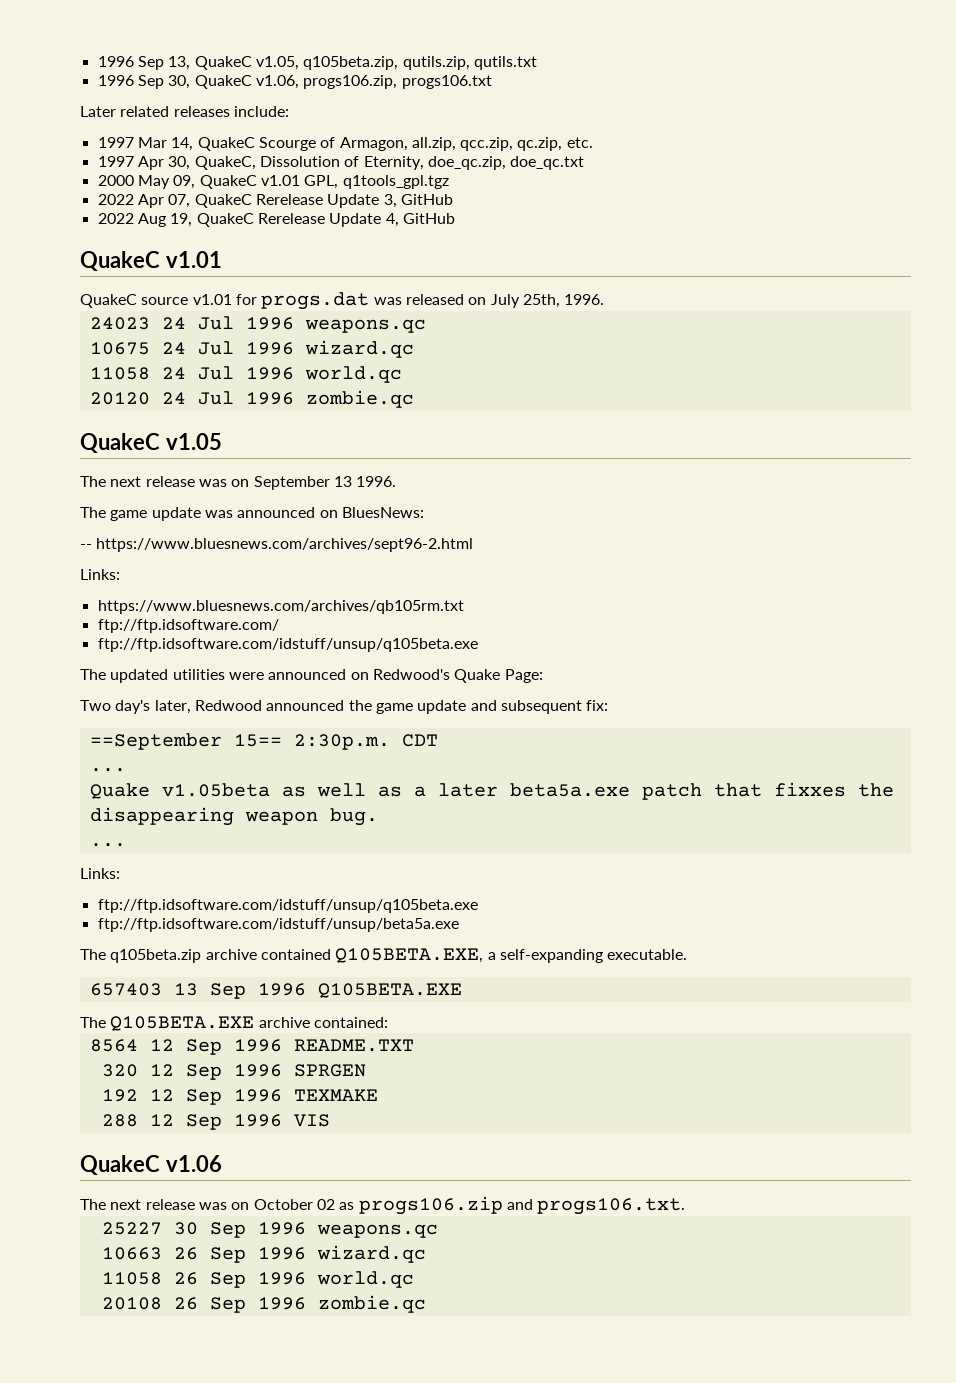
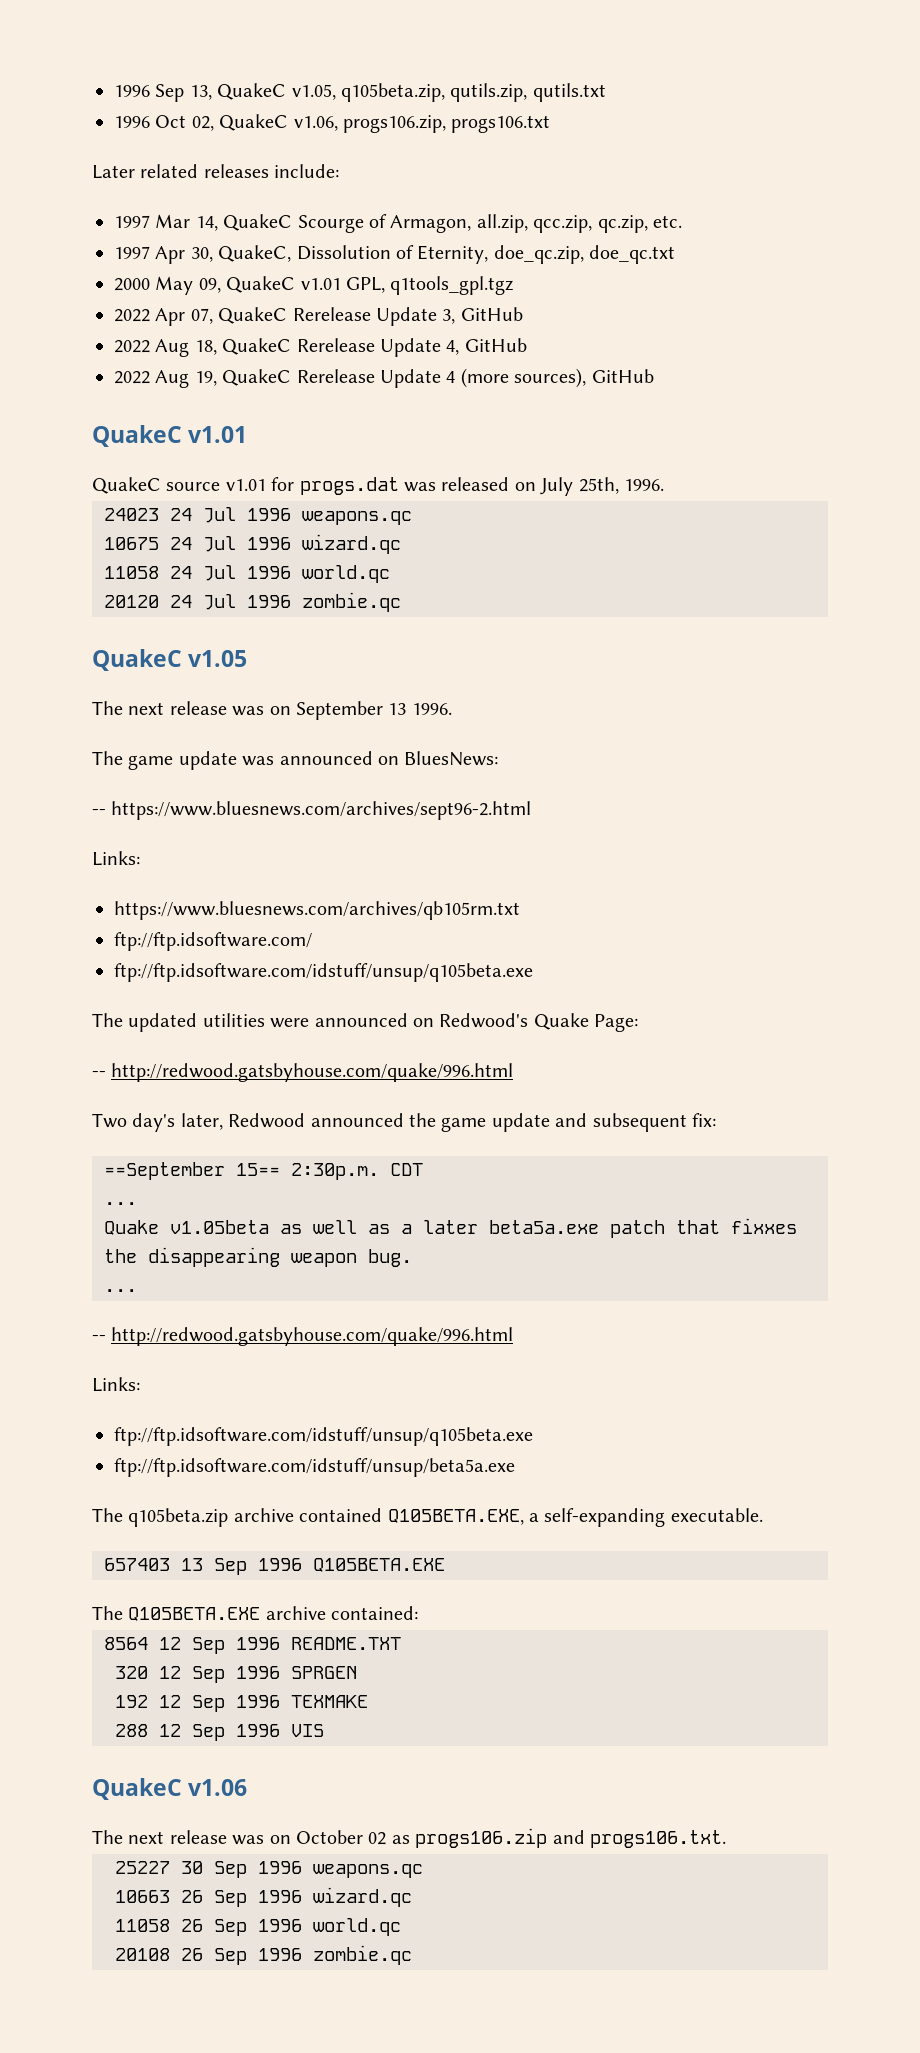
- 1996 Sep 30, QuakeC v1.06, progs106.zip, progs106.txt
+ 1996 Oct 02, QuakeC v1.06, progs106.zip, progs106.txt
+ 2022 Aug 18, QuakeC Rerelease Update 4, GitHub
- 2022 Aug 19, QuakeC Rerelease Update 4, GitHub
+ 2022 Aug 19, QuakeC Rerelease Update 4 (more sources), GitHub
  The updated utilities were announced on Redwood's Quake Page:
+ -- http://redwood.gatsbyhouse.com/quake/996.html
  Quake v1.05beta as well as a later beta5a.exe patch that fixxes the disappearing weapon bug.
  ...
+ -- http://redwood.gatsbyhouse.com/quake/996.html

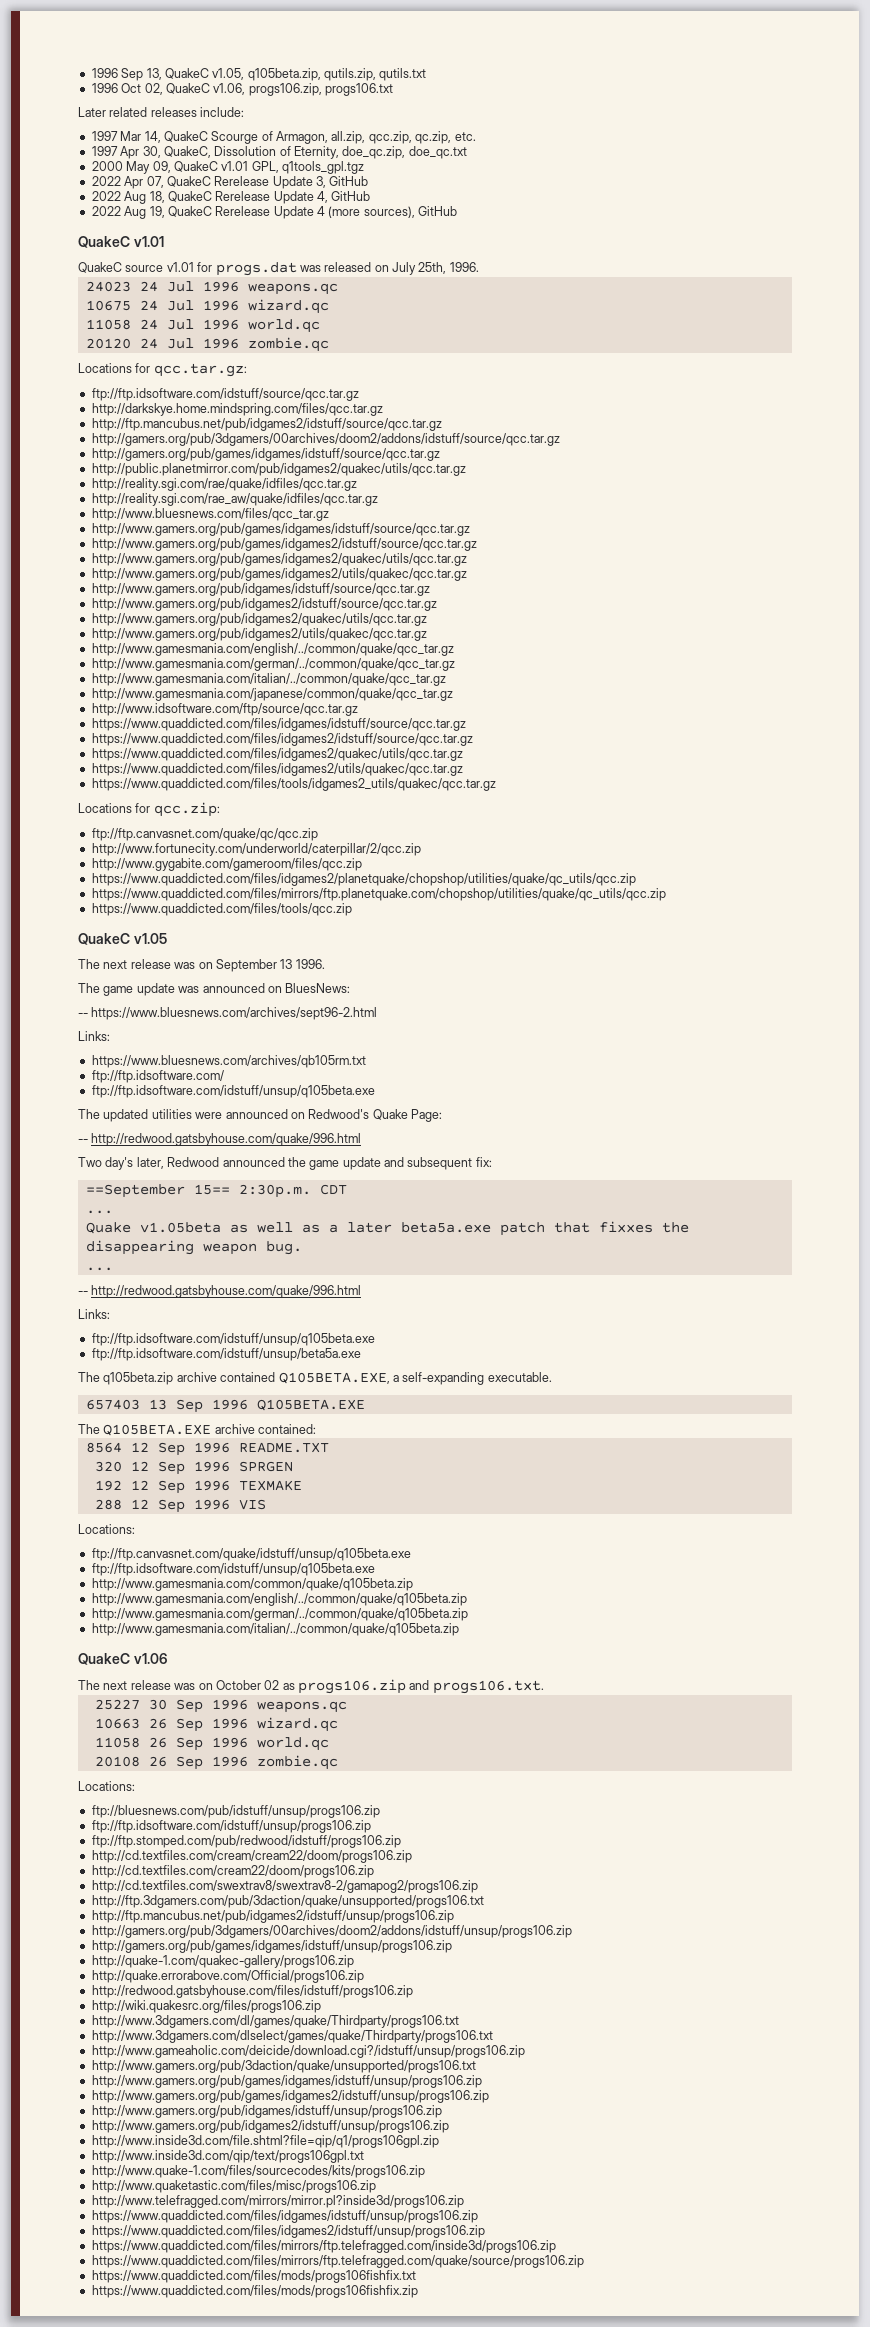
+ Locations for qcc.tar.gz:
+ ftp://ftp.idsoftware.com/idstuff/source/qcc.tar.gz
+ http://darkskye.home.mindspring.com/files/qcc.tar.gz
+ http://ftp.mancubus.net/pub/idgames2/idstuff/source/qcc.tar.gz
+ http://gamers.org/pub/3dgamers/00archives/doom2/addons/idstuff/source/qcc.tar.gz
+ http://gamers.org/pub/games/idgames/idstuff/source/qcc.tar.gz
+ http://public.planetmirror.com/pub/idgames2/quakec/utils/qcc.tar.gz
+ http://reality.sgi.com/rae/quake/idfiles/qcc.tar.gz
+ http://reality.sgi.com/rae_aw/quake/idfiles/qcc.tar.gz
+ http://www.bluesnews.com/files/qcc_tar.gz
+ http://www.gamers.org/pub/games/idgames/idstuff/source/qcc.tar.gz
+ http://www.gamers.org/pub/games/idgames2/idstuff/source/qcc.tar.gz
+ http://www.gamers.org/pub/games/idgames2/quakec/utils/qcc.tar.gz
+ http://www.gamers.org/pub/games/idgames2/utils/quakec/qcc.tar.gz
+ http://www.gamers.org/pub/idgames/idstuff/source/qcc.tar.gz
+ http://www.gamers.org/pub/idgames2/idstuff/source/qcc.tar.gz
+ http://www.gamers.org/pub/idgames2/quakec/utils/qcc.tar.gz
+ http://www.gamers.org/pub/idgames2/utils/quakec/qcc.tar.gz
+ http://www.gamesmania.com/english/../common/quake/qcc_tar.gz
+ http://www.gamesmania.com/german/../common/quake/qcc_tar.gz
+ http://www.gamesmania.com/italian/../common/quake/qcc_tar.gz
+ http://www.gamesmania.com/japanese/common/quake/qcc_tar.gz
+ http://www.idsoftware.com/ftp/source/qcc.tar.gz
+ https://www.quaddicted.com/files/idgames/idstuff/source/qcc.tar.gz
+ https://www.quaddicted.com/files/idgames2/idstuff/source/qcc.tar.gz
+ https://www.quaddicted.com/files/idgames2/quakec/utils/qcc.tar.gz
+ https://www.quaddicted.com/files/idgames2/utils/quakec/qcc.tar.gz
+ https://www.quaddicted.com/files/tools/idgames2_utils/quakec/qcc.tar.gz
+ Locations for qcc.zip:
+ ftp://ftp.canvasnet.com/quake/qc/qcc.zip
+ http://www.fortunecity.com/underworld/caterpillar/2/qcc.zip
+ http://www.gygabite.com/gameroom/files/qcc.zip
+ https://www.quaddicted.com/files/idgames2/planetquake/chopshop/utilities/quake/qc_utils/qcc.zip
+ https://www.quaddicted.com/files/mirrors/ftp.planetquake.com/chopshop/utilities/quake/qc_utils/qcc.zip
+ https://www.quaddicted.com/files/tools/qcc.zip
  288 12 Sep 1996 VIS
+ Locations:
+ ftp://ftp.canvasnet.com/quake/idstuff/unsup/q105beta.exe
+ ftp://ftp.idsoftware.com/idstuff/unsup/q105beta.exe
+ http://www.gamesmania.com/common/quake/q105beta.zip
+ http://www.gamesmania.com/english/../common/quake/q105beta.zip
+ http://www.gamesmania.com/german/../common/quake/q105beta.zip
+ http://www.gamesmania.com/italian/../common/quake/q105beta.zip
  20108 26 Sep 1996 zombie.qc
+ Locations:
+ ftp://bluesnews.com/pub/idstuff/unsup/progs106.zip
+ ftp://ftp.idsoftware.com/idstuff/unsup/progs106.zip
+ ftp://ftp.stomped.com/pub/redwood/idstuff/progs106.zip
+ http://cd.textfiles.com/cream/cream22/doom/progs106.zip
+ http://cd.textfiles.com/cream22/doom/progs106.zip
+ http://cd.textfiles.com/swextrav8/swextrav8-2/gamapog2/progs106.zip
+ http://ftp.3dgamers.com/pub/3daction/quake/unsupported/progs106.txt
+ http://ftp.mancubus.net/pub/idgames2/idstuff/unsup/progs106.zip
+ http://gamers.org/pub/3dgamers/00archives/doom2/addons/idstuff/unsup/progs106.zip
+ http://gamers.org/pub/games/idgames/idstuff/unsup/progs106.zip
+ http://quake-1.com/quakec-gallery/progs106.zip
+ http://quake.errorabove.com/Official/progs106.zip
+ http://redwood.gatsbyhouse.com/files/idstuff/progs106.zip
+ http://wiki.quakesrc.org/files/progs106.zip
+ http://www.3dgamers.com/dl/games/quake/Thirdparty/progs106.txt
+ http://www.3dgamers.com/dlselect/games/quake/Thirdparty/progs106.txt
+ http://www.gameaholic.com/deicide/download.cgi?/idstuff/unsup/progs106.zip
+ http://www.gamers.org/pub/3daction/quake/unsupported/progs106.txt
+ http://www.gamers.org/pub/games/idgames/idstuff/unsup/progs106.zip
+ http://www.gamers.org/pub/games/idgames2/idstuff/unsup/progs106.zip
+ http://www.gamers.org/pub/idgames/idstuff/unsup/progs106.zip
+ http://www.gamers.org/pub/idgames2/idstuff/unsup/progs106.zip
+ http://www.inside3d.com/file.shtml?file=qip/q1/progs106gpl.zip
+ http://www.inside3d.com/qip/text/progs106gpl.txt
+ http://www.quake-1.com/files/sourcecodes/kits/progs106.zip
+ http://www.quaketastic.com/files/misc/progs106.zip
+ http://www.telefragged.com/mirrors/mirror.pl?inside3d/progs106.zip
+ https://www.quaddicted.com/files/idgames/idstuff/unsup/progs106.zip
+ https://www.quaddicted.com/files/idgames2/idstuff/unsup/progs106.zip
+ https://www.quaddicted.com/files/mirrors/ftp.telefragged.com/inside3d/progs106.zip
+ https://www.quaddicted.com/files/mirrors/ftp.telefragged.com/quake/source/progs106.zip
+ https://www.quaddicted.com/files/mods/progs106fishfix.txt
+ https://www.quaddicted.com/files/mods/progs106fishfix.zip

